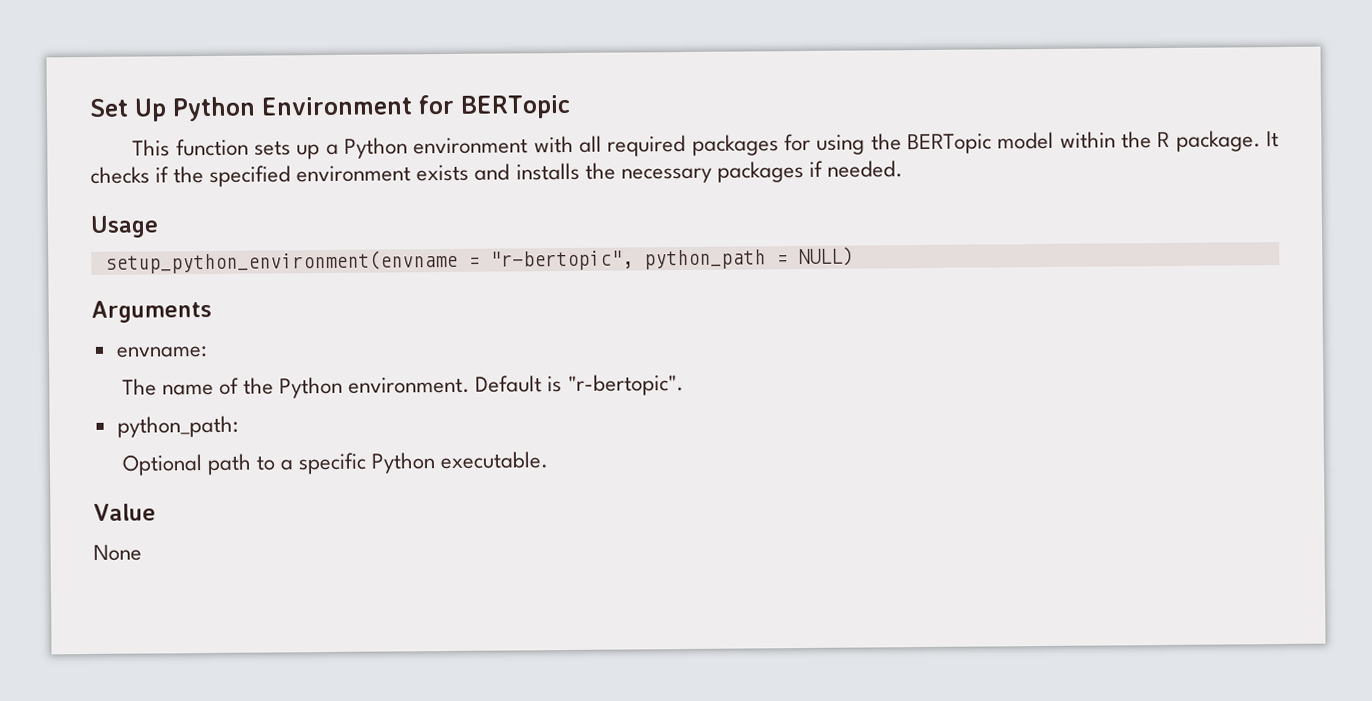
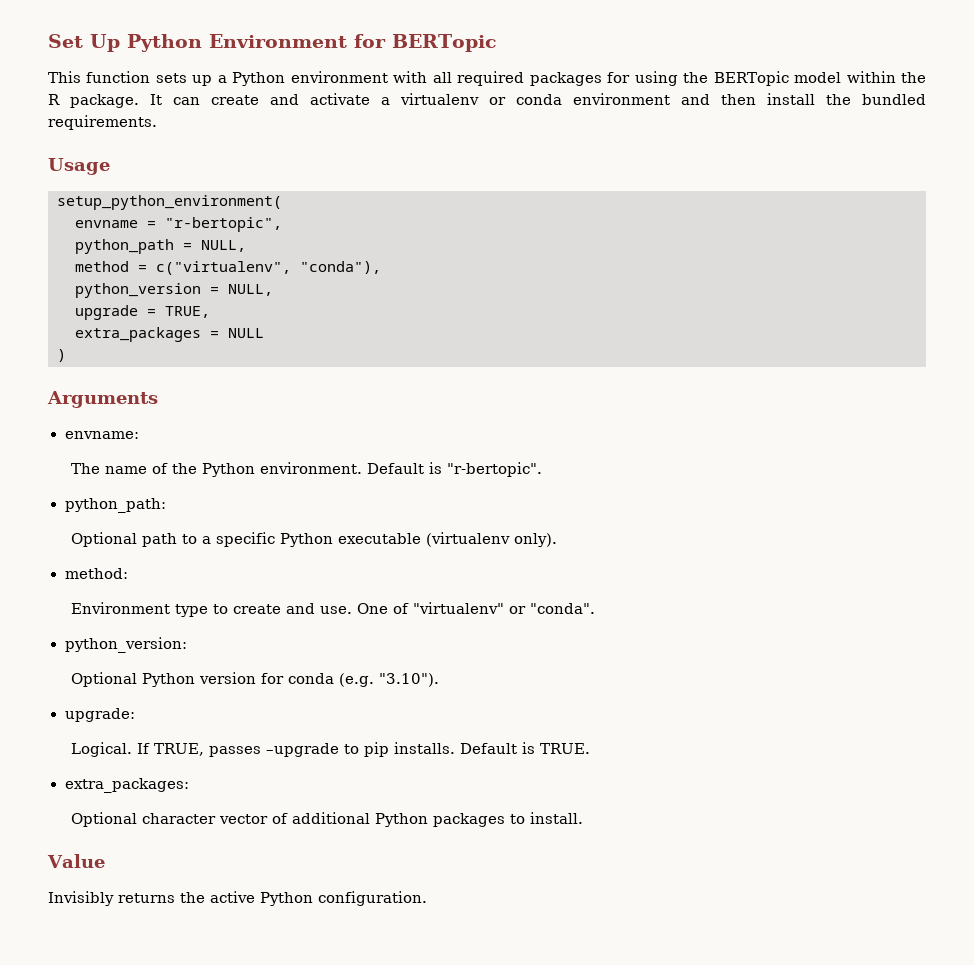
- It checks if the specified environment exists and installs the necessary packages if needed.
+ It can create and activate a virtualenv or conda environment and then install the bundled requirements.
- setup_python_environment(envname = "r-bertopic", python_path = NULL)
+ setup_python_environment(
+ envname = "r-bertopic",
+ python_path = NULL,
+ method = c("virtualenv", "conda"),
+ python_version = NULL,
+ upgrade = TRUE,
+ extra_packages = NULL
+ )
- Optional path to a specific Python executable.
+ Optional path to a specific Python executable (virtualenv only).
+ method:
+ Environment type to create and use. One of "virtualenv" or "conda".
+ python_version:
+ Optional Python version for conda (e.g. "3.10").
+ upgrade:
+ Logical. If TRUE, passes –upgrade to pip installs. Default is TRUE.
+ extra_packages:
+ Optional character vector of additional Python packages to install.
  Value
- None
+ Invisibly returns the active Python configuration.

